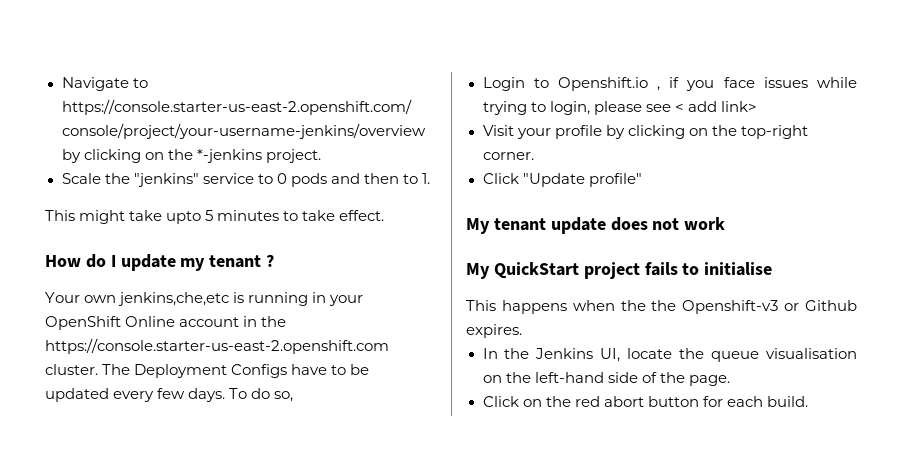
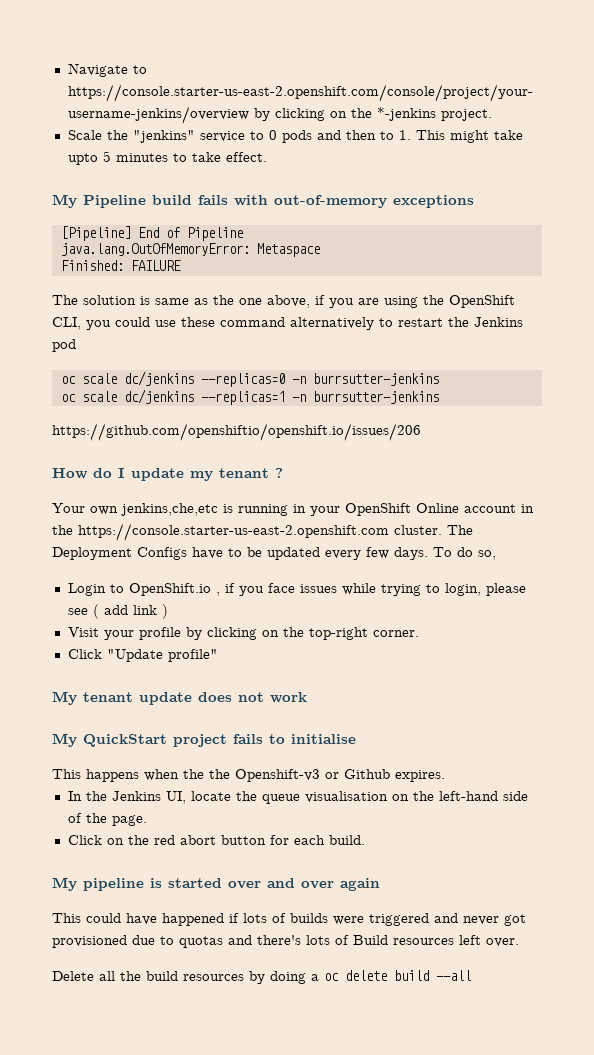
- Scale the "jenkins" service to 0 pods and then to 1.
- This might take upto 5 minutes to take effect.
+ Scale the "jenkins" service to 0 pods and then to 1. This might take upto 5 minutes to take effect.
+ My Pipeline build fails with out-of-memory exceptions
+ [Pipeline] End of Pipeline
+ java.lang.OutOfMemoryError: Metaspace
+ Finished: FAILURE
+ The solution is same as the one above, if you are using the OpenShift CLI, you could use these command alternatively to restart the Jenkins pod
+ oc scale dc/jenkins --replicas=0 -n burrsutter-jenkins
+ oc scale dc/jenkins --replicas=1 -n burrsutter-jenkins
+ https://github.com/openshiftio/openshift.io/issues/206
- Login to Openshift.io , if you face issues while trying to login, please see < add link>
+ Login to OpenShift.io , if you face issues while trying to login, please see ( add link )
+ My pipeline is started over and over again
+ This could have happened if lots of builds were triggered and never got provisioned due to quotas and there's lots of Build resources left over.
+ Delete all the build resources by doing a oc delete build --all

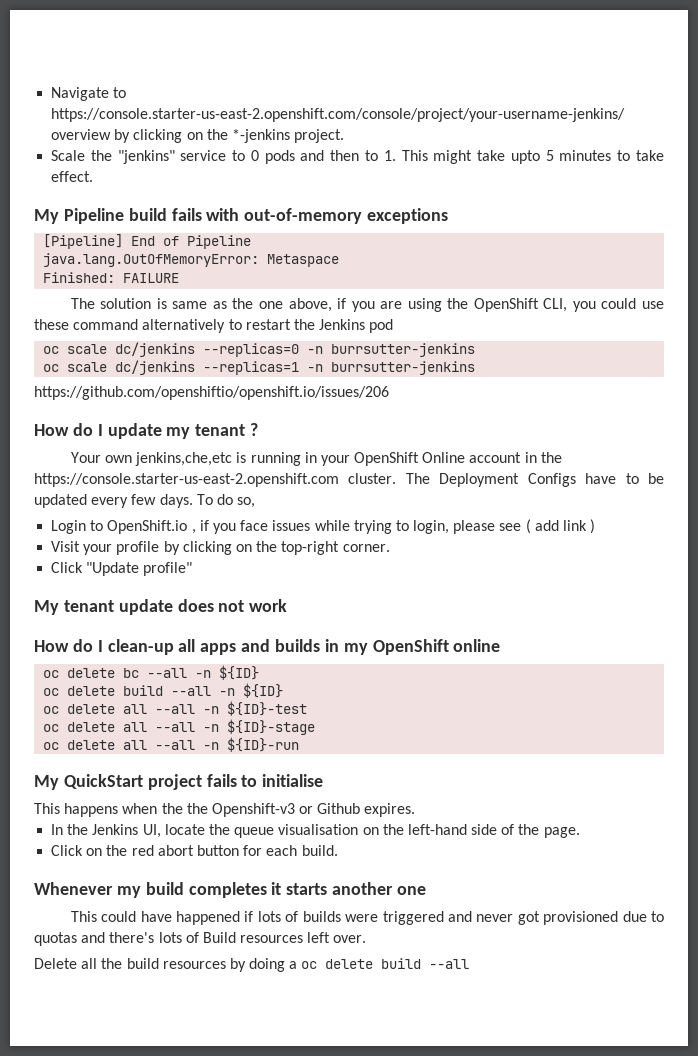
+ How do I clean-up all apps and builds in my OpenShift online
+ oc delete bc --all -n ${ID}
+ oc delete build --all -n ${ID}
+ oc delete all --all -n ${ID}-test
+ oc delete all --all -n ${ID}-stage
+ oc delete all --all -n ${ID}-run
- My pipeline is started over and over again
+ Whenever my build completes it starts another one

